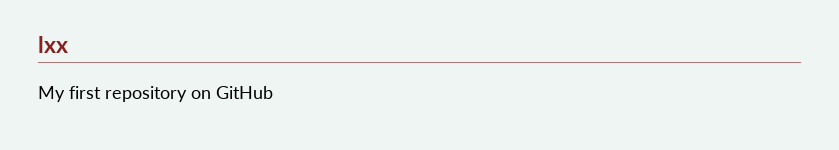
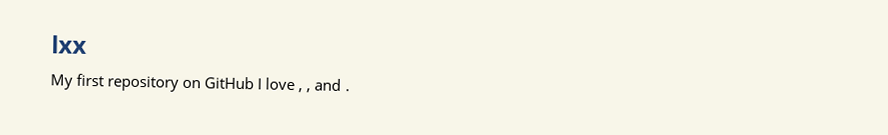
- My first repository on GitHub
+ My first repository on GitHub I love , , and .

